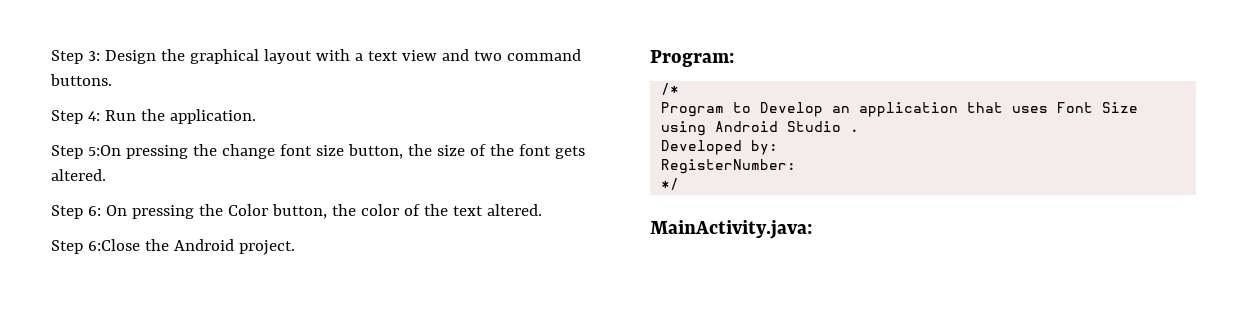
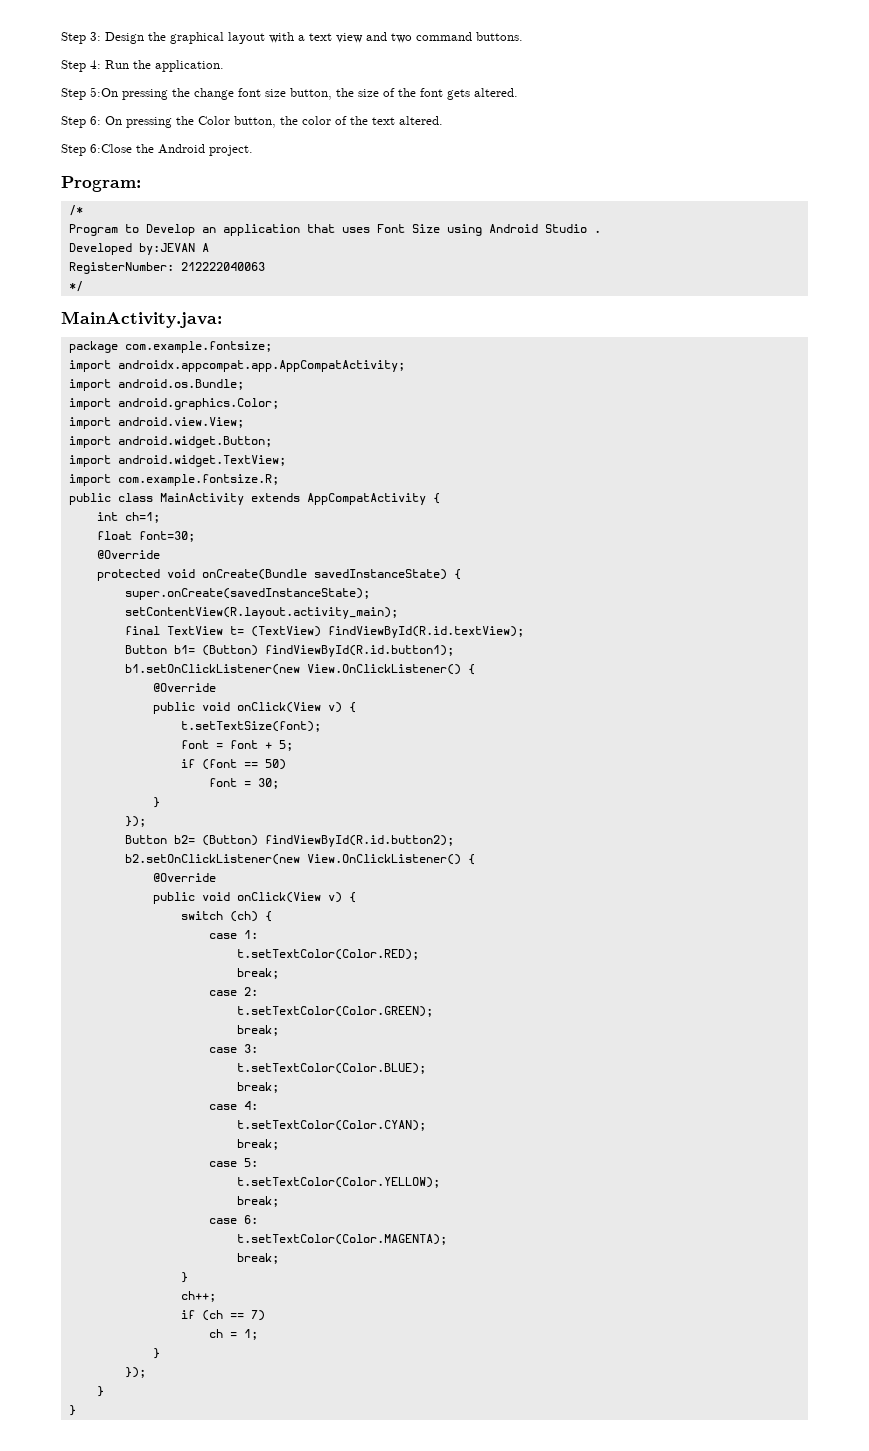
- Developed by:
+ Developed by:JEVAN A
- RegisterNumber:
+ RegisterNumber: 212222040063
+ package com.example.fontsize;
+ import androidx.appcompat.app.AppCompatActivity;
+ import android.os.Bundle;
+ import android.graphics.Color;
+ import android.view.View;
+ import android.widget.Button;
+ import android.widget.TextView;
+ import com.example.fontsize.R;
+ public class MainActivity extends AppCompatActivity {
+ int ch=1;
+ float font=30;
+ @Override
+ protected void onCreate(Bundle savedInstanceState) {
+ super.onCreate(savedInstanceState);
+ setContentView(R.layout.activity_main);
+ final TextView t= (TextView) findViewById(R.id.textView);
+ Button b1= (Button) findViewById(R.id.button1);
+ b1.setOnClickListener(new View.OnClickListener() {
+ @Override
+ public void onClick(View v) {
+ t.setTextSize(font);
+ font = font + 5;
+ if (font == 50)
+ font = 30;
+ }
+ });
+ Button b2= (Button) findViewById(R.id.button2);
+ b2.setOnClickListener(new View.OnClickListener() {
+ @Override
+ public void onClick(View v) {
+ switch (ch) {
+ case 1:
+ t.setTextColor(Color.RED);
+ break;
+ case 2:
+ t.setTextColor(Color.GREEN);
+ break;
+ case 3:
+ t.setTextColor(Color.BLUE);
+ break;
+ case 4:
+ t.setTextColor(Color.CYAN);
+ break;
+ case 5:
+ t.setTextColor(Color.YELLOW);
+ break;
+ case 6:
+ t.setTextColor(Color.MAGENTA);
+ break;
+ }
+ ch++;
+ if (ch == 7)
+ ch = 1;
+ }
+ });
+ }
+ }

